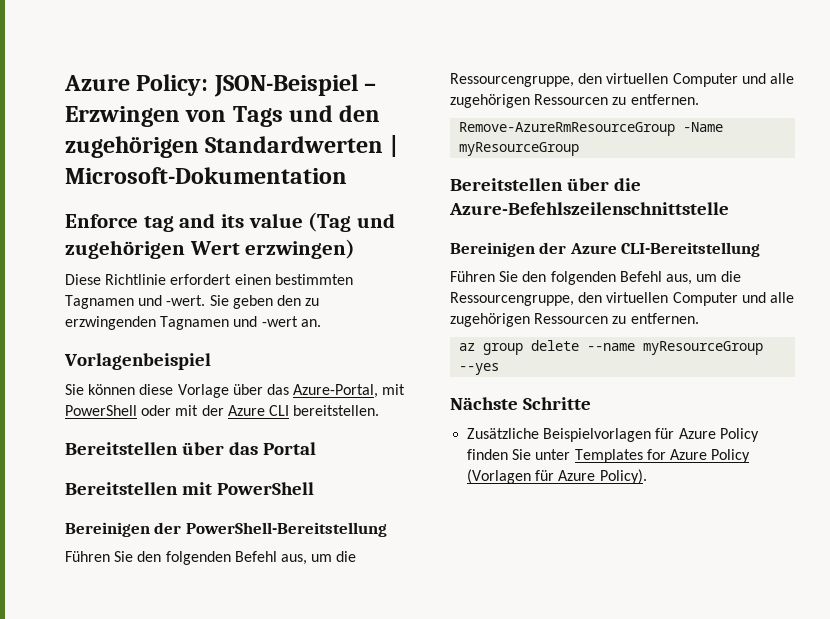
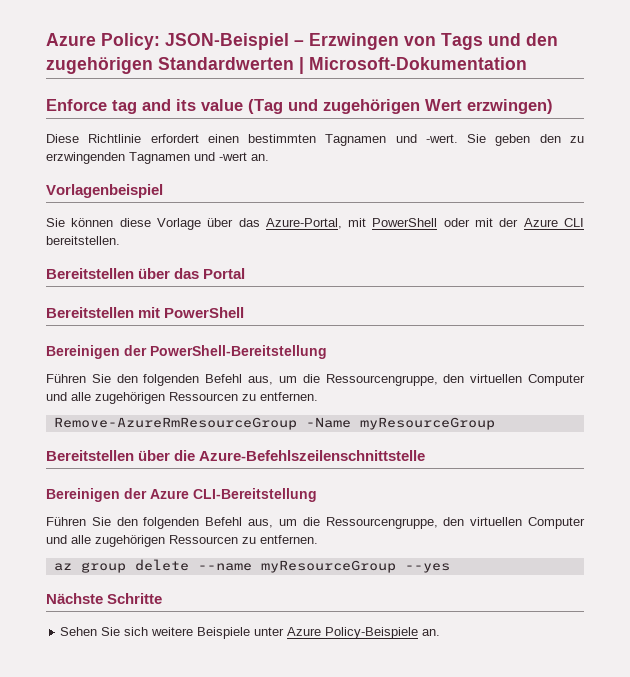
- Zusätzliche Beispielvorlagen für Azure Policy finden Sie unter Templates for Azure Policy (Vorlagen für Azure Policy).
+ Sehen Sie sich weitere Beispiele unter Azure Policy-Beispiele an.

